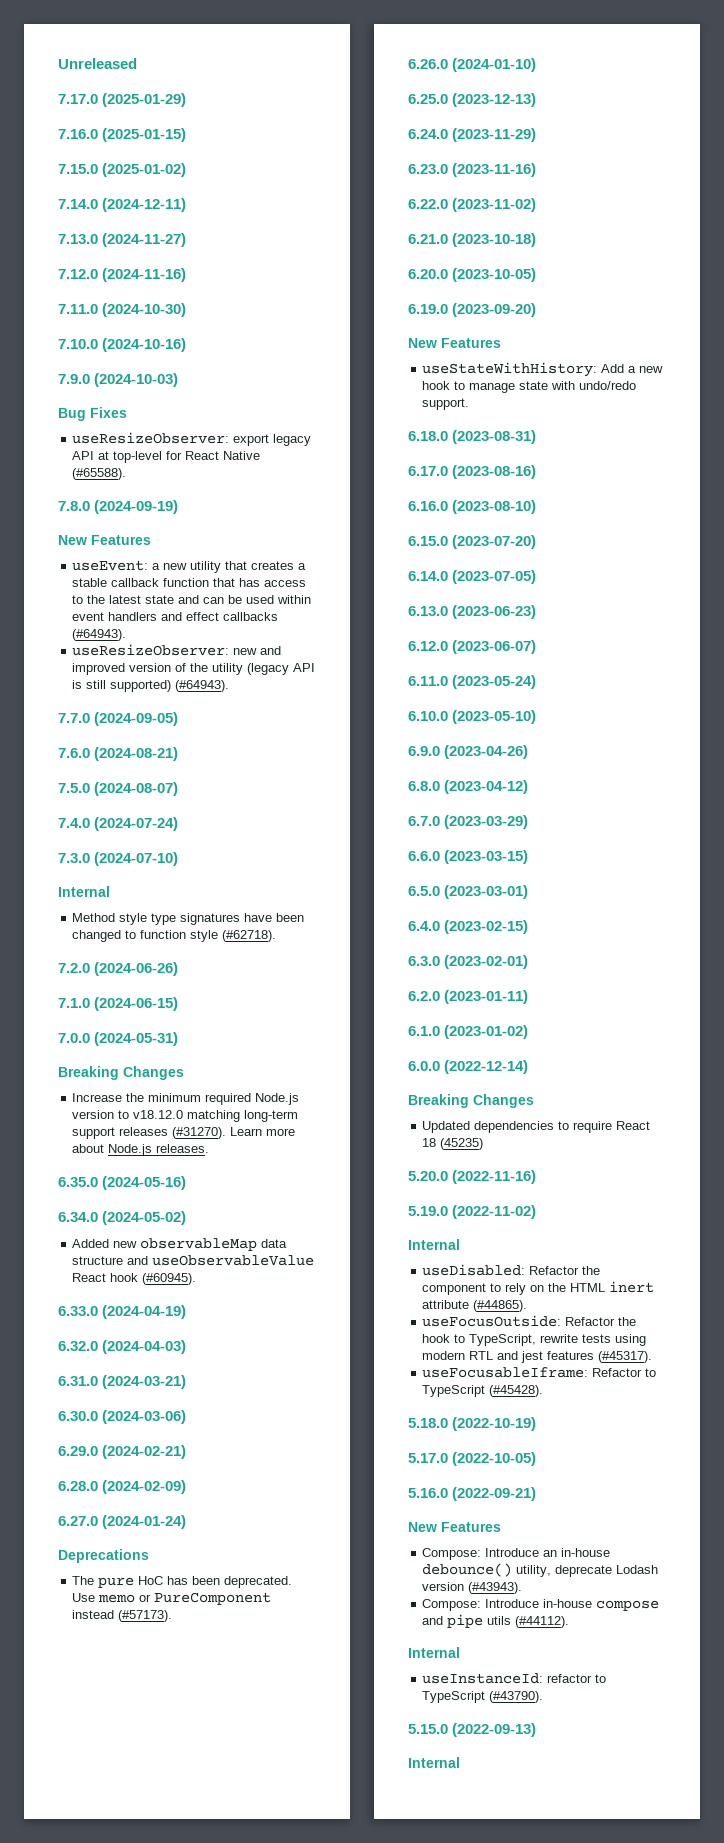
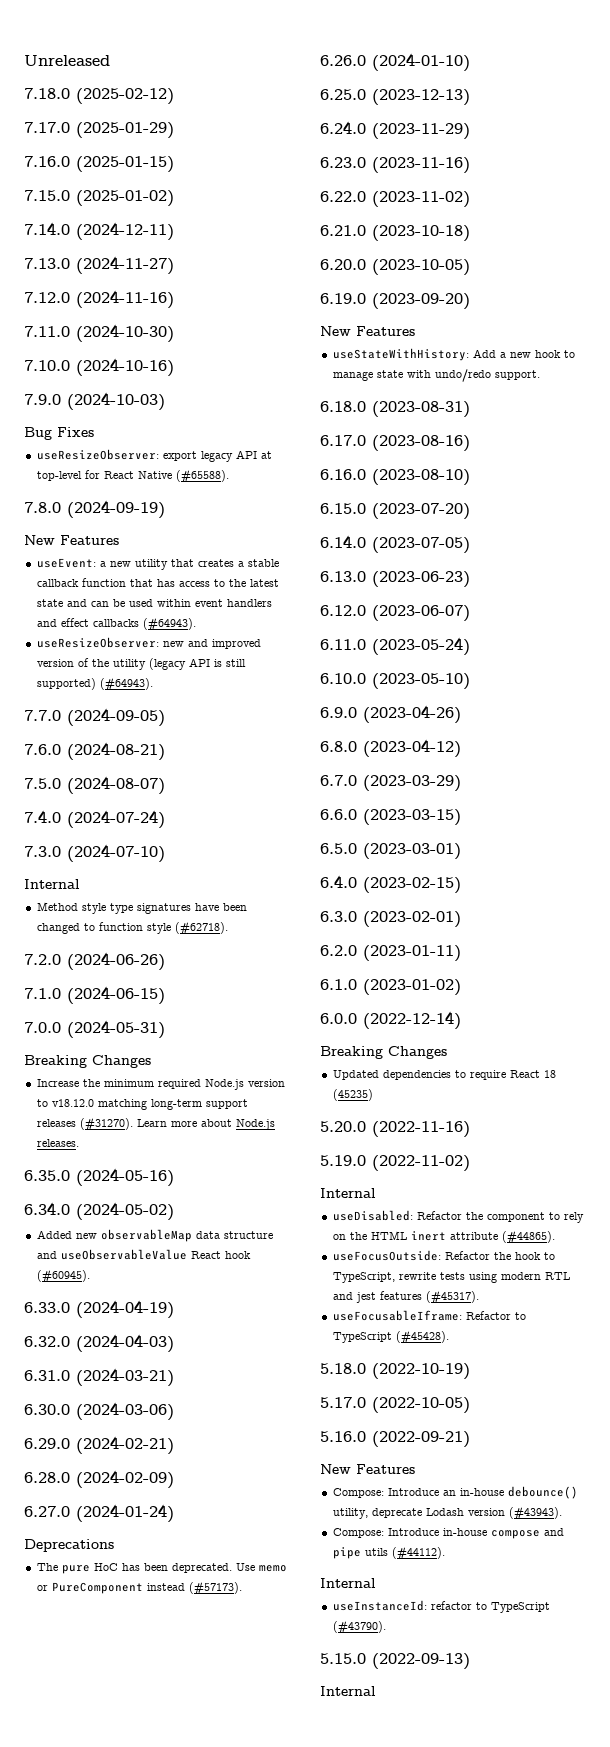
+ 7.18.0 (2025-02-12)

